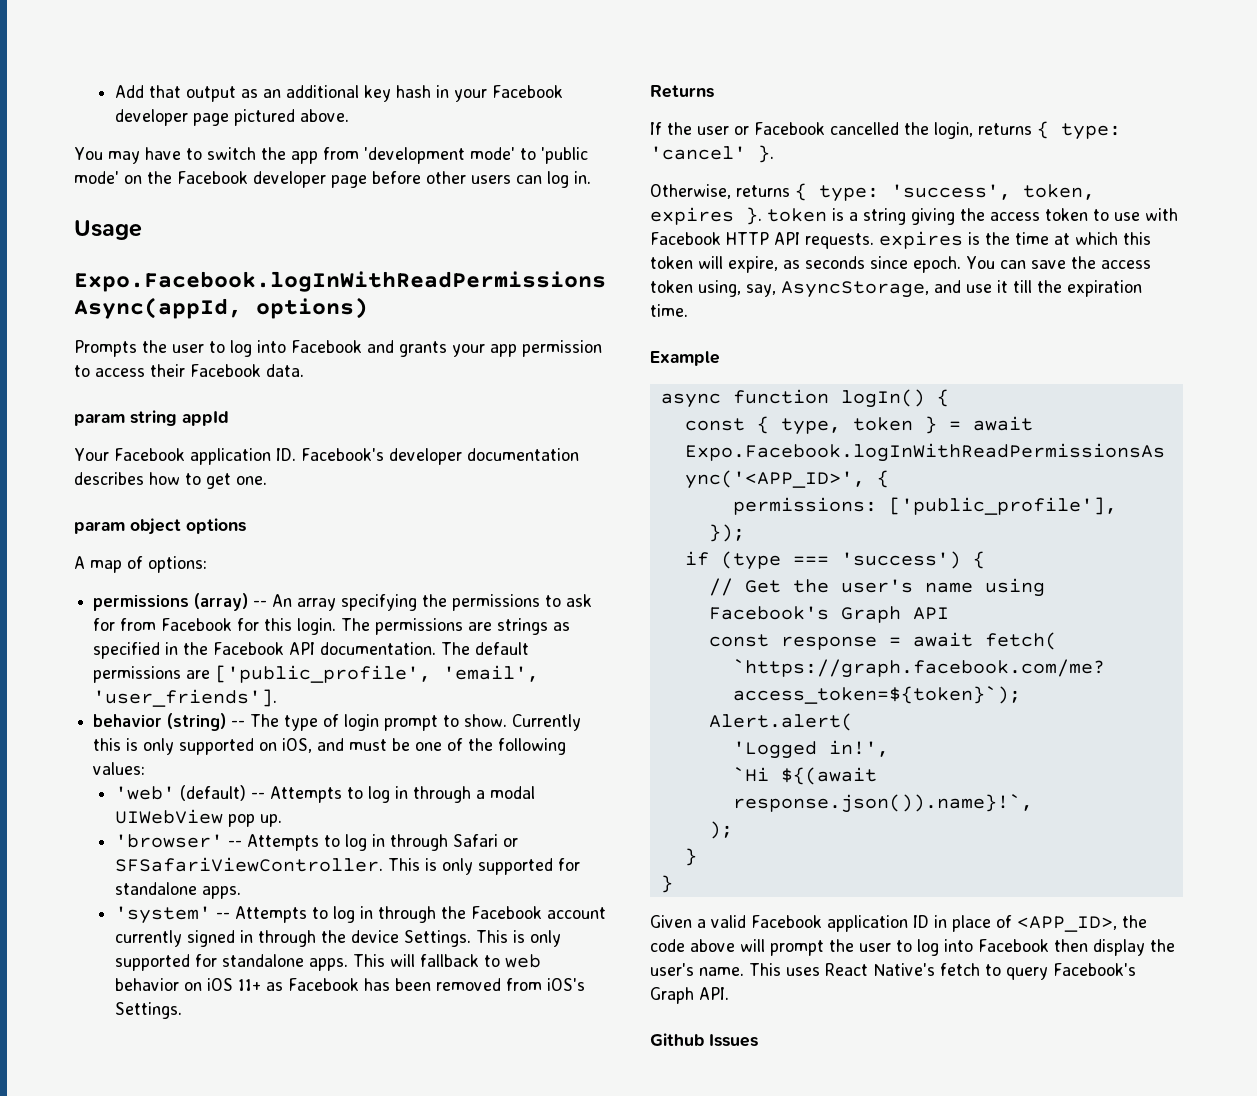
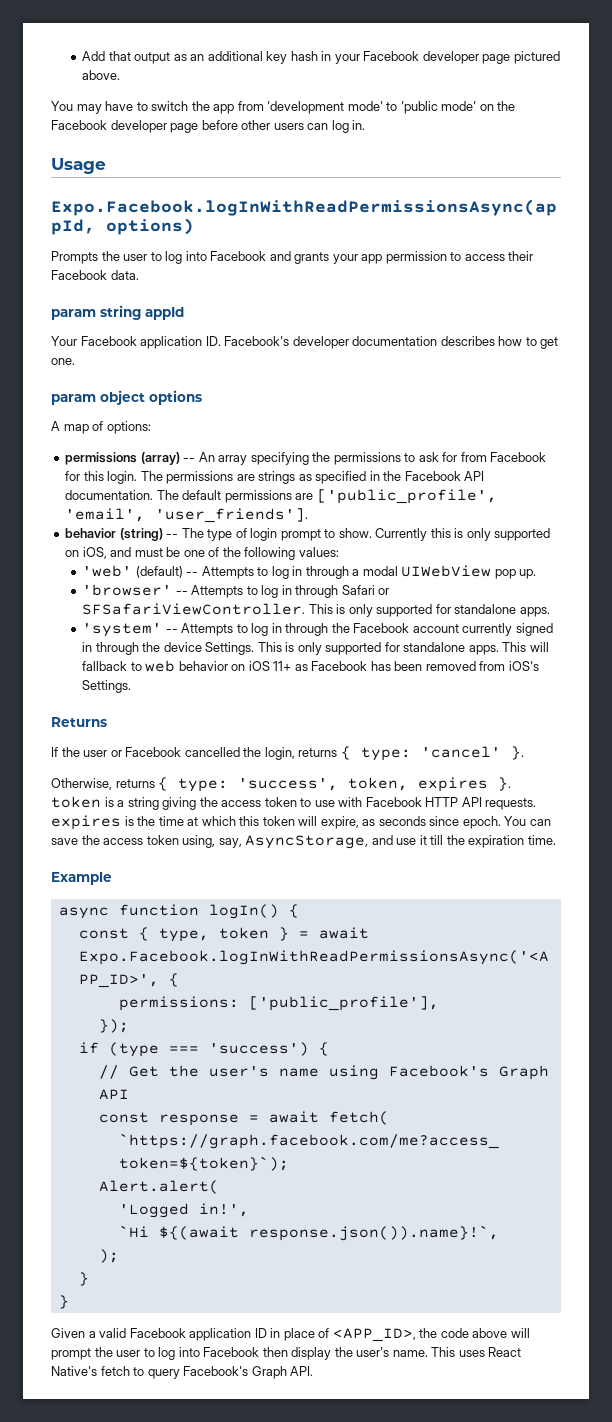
- Github Issues

